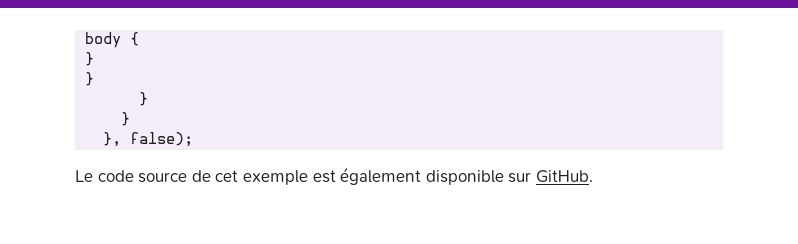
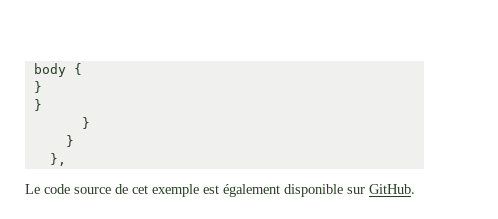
- }, false);
+ },

